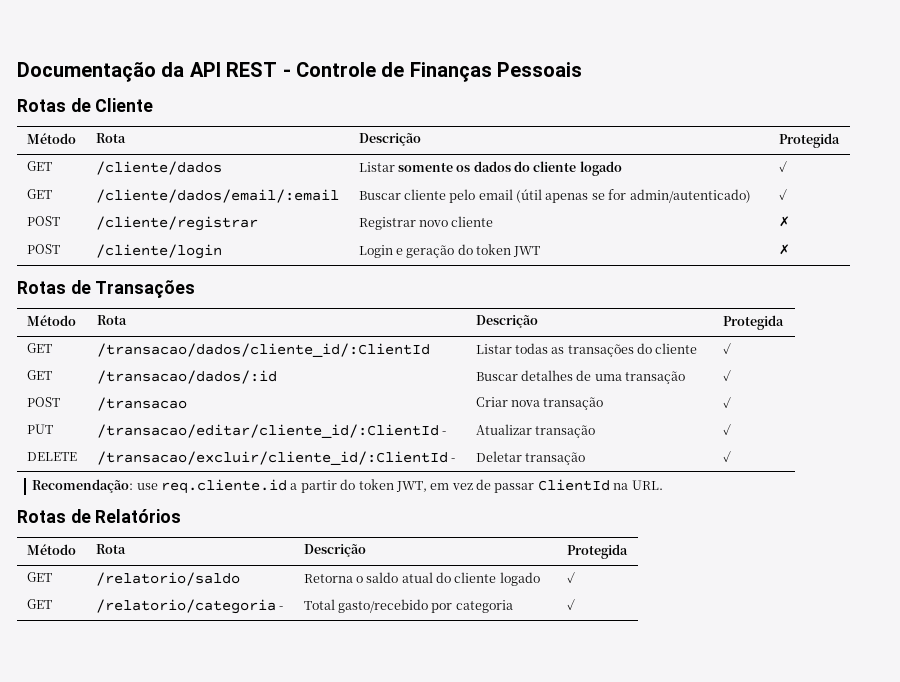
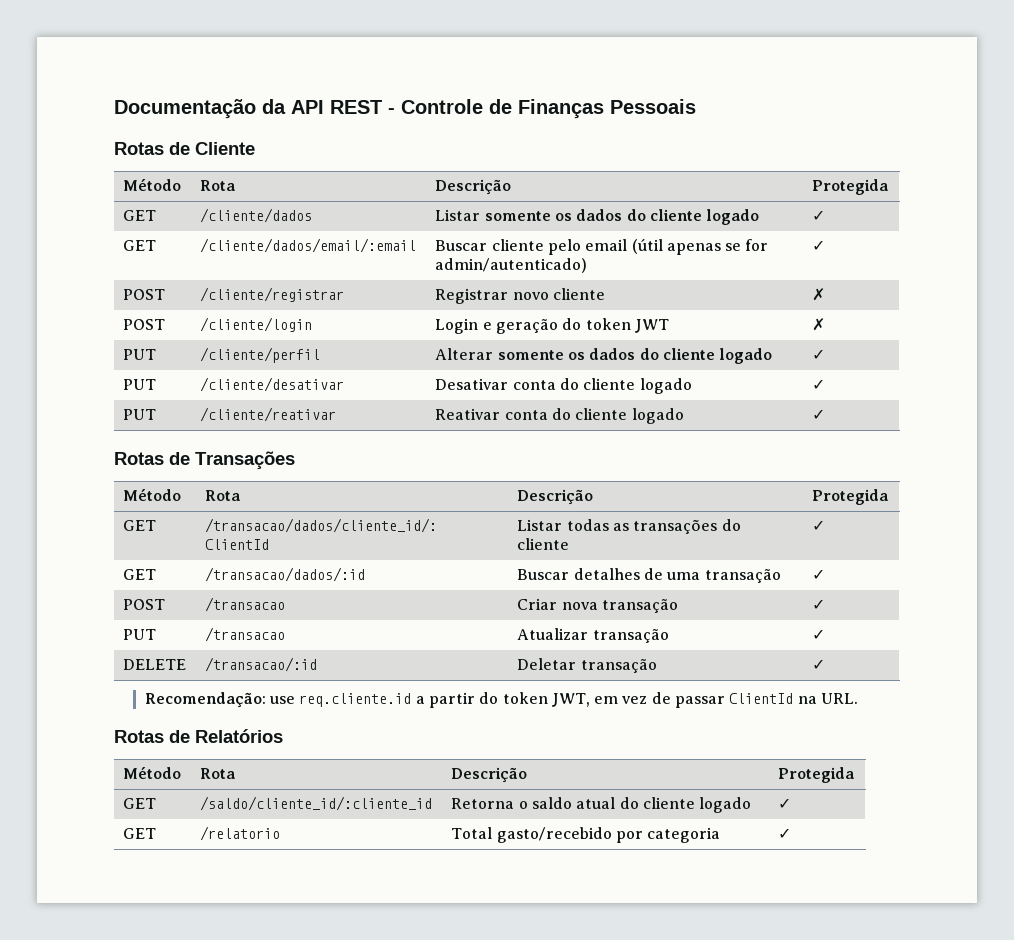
+ PUT | /cliente/perfil | Alterar somente os dados do cliente logado | ✓
+ PUT | /cliente/desativar | Desativar conta do cliente logado | ✓
+ PUT | /cliente/reativar | Reativar conta do cliente logado | ✓
- PUT | /transacao/editar/cliente_id/:ClientId - | Atualizar transação | ✓
+ PUT | /transacao | Atualizar transação | ✓
- DELETE | /transacao/excluir/cliente_id/:ClientId - | Deletar transação | ✓
+ DELETE | /transacao/:id | Deletar transação | ✓
- GET | /relatorio/saldo | Retorna o saldo atual do cliente logado | ✓
+ GET | /saldo/cliente_id/:cliente_id | Retorna o saldo atual do cliente logado | ✓
- GET | /relatorio/categoria - | Total gasto/recebido por categoria | ✓
+ GET | /relatorio | Total gasto/recebido por categoria | ✓

